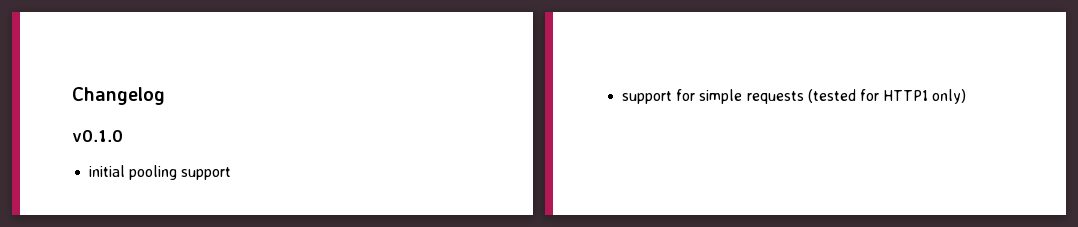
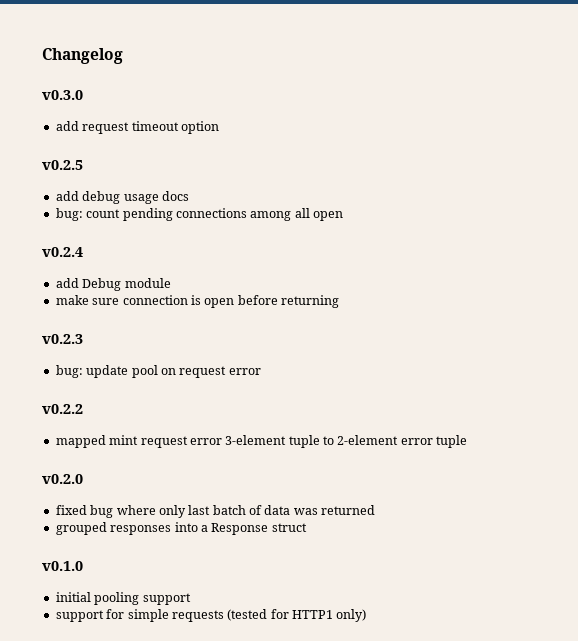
+ v0.3.0
+ add request timeout option
+ v0.2.5
+ add debug usage docs
+ bug: count pending connections among all open
+ v0.2.4
+ add Debug module
+ make sure connection is open before returning
+ v0.2.3
+ bug: update pool on request error
+ v0.2.2
+ mapped mint request error 3-element tuple to 2-element error tuple
+ v0.2.0
+ fixed bug where only last batch of data was returned
+ grouped responses into a Response struct

